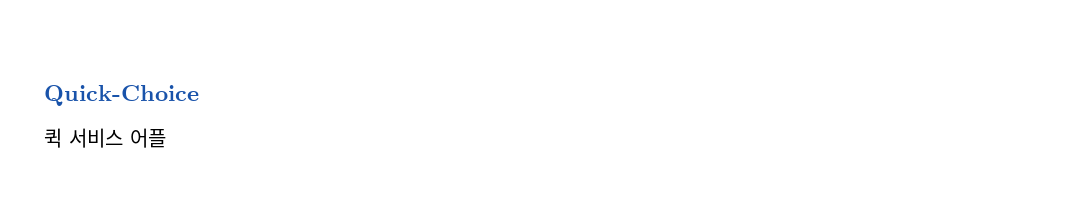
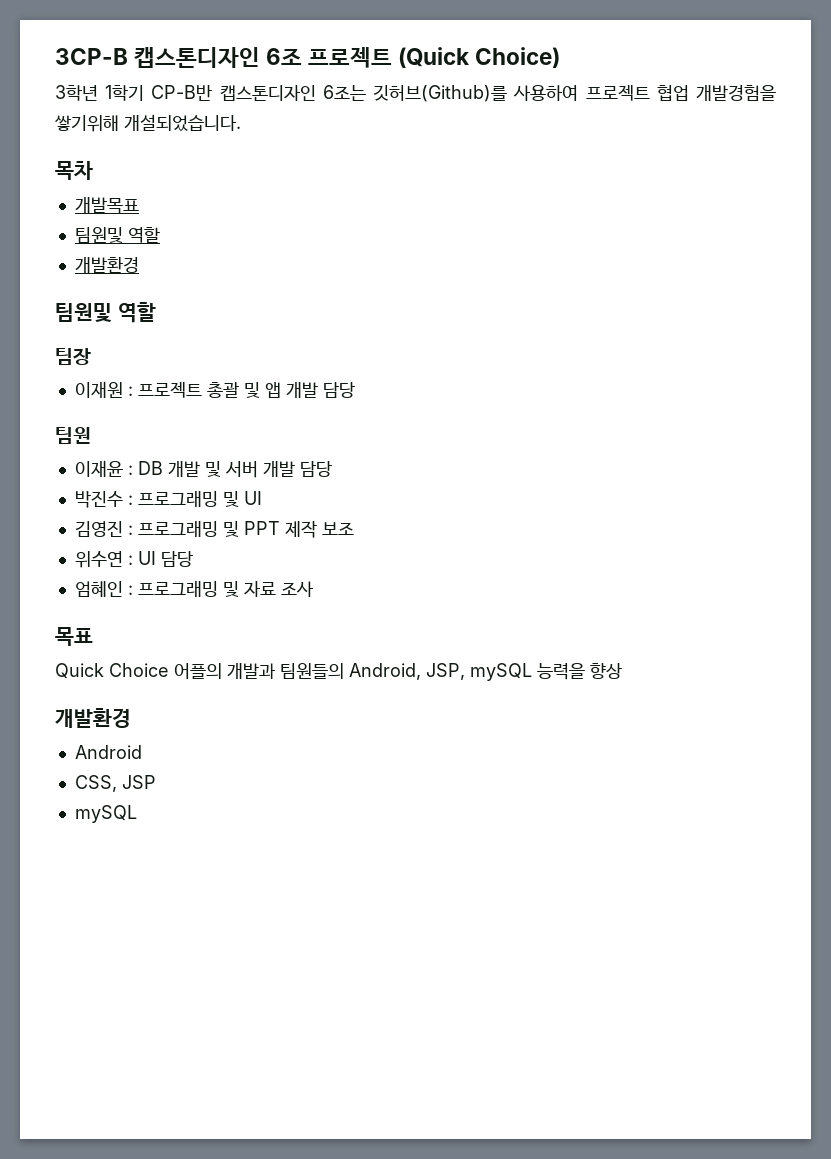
- Quick-Choice
- 퀵 서비스 어플
+ 3CP-B 캡스톤디자인 6조 프로젝트 (Quick Choice)
+ 3학년 1학기 CP-B반 캡스톤디자인 6조는 깃허브(Github)를 사용하여 프로젝트 협업 개발경험을 쌓기위해 개설되었습니다.
+ 목차
+ 개발목표
+ 팀원및 역할
+ 개발환경
+ 팀원및 역할
+ 팀장
+ 이재원 : 프로젝트 총괄 및 앱 개발 담당
+ 팀원
+ 이재윤 : DB 개발 및 서버 개발 담당
+ 박진수 : 프로그래밍 및 UI
+ 김영진 : 프로그래밍 및 PPT 제작 보조
+ 위수연 : UI 담당
+ 엄혜인 : 프로그래밍 및 자료 조사
+ 목표
+ Quick Choice 어플의 개발과 팀원들의 Android, JSP, mySQL 능력을 향상
+ 개발환경
+ Android
+ CSS, JSP
+ mySQL

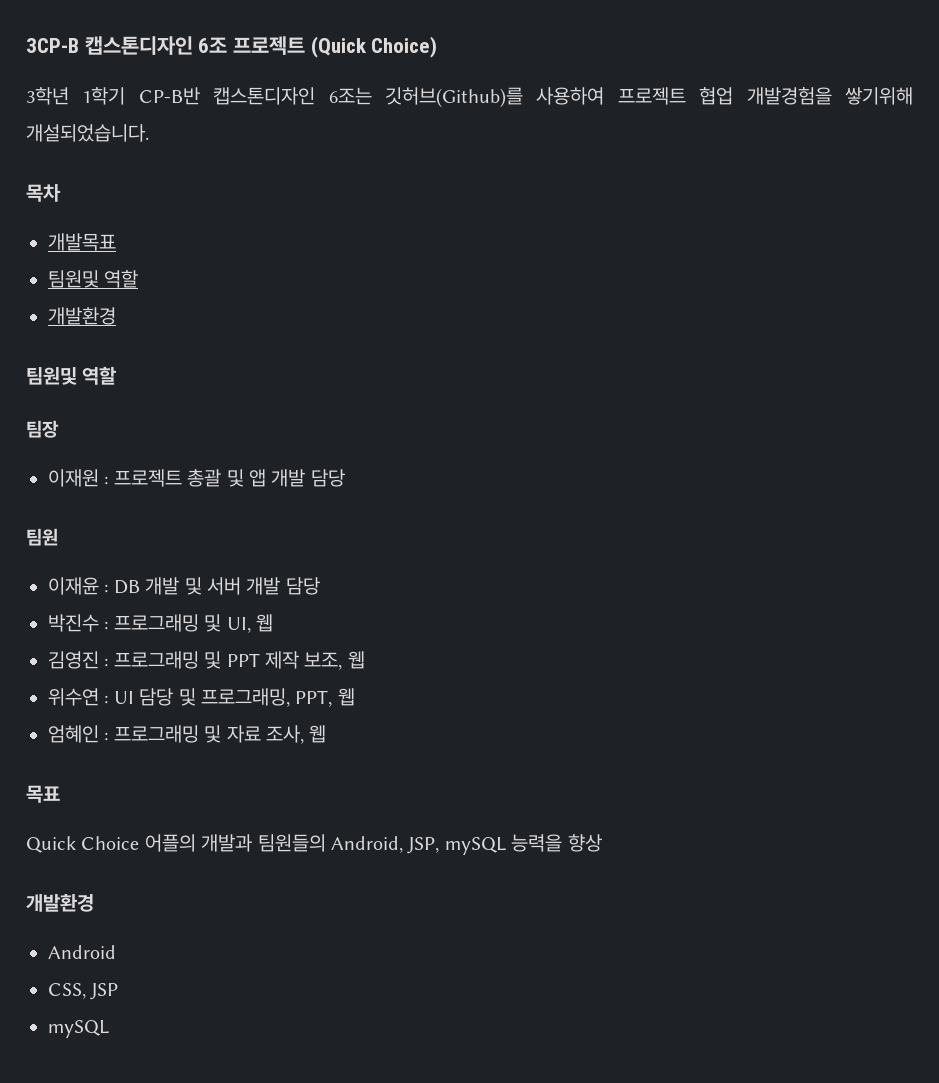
- 박진수 : 프로그래밍 및 UI
+ 박진수 : 프로그래밍 및 UI, 웹
- 김영진 : 프로그래밍 및 PPT 제작 보조
+ 김영진 : 프로그래밍 및 PPT 제작 보조, 웹
- 위수연 : UI 담당
+ 위수연 : UI 담당 및 프로그래밍, PPT, 웹
- 엄혜인 : 프로그래밍 및 자료 조사
+ 엄혜인 : 프로그래밍 및 자료 조사, 웹

